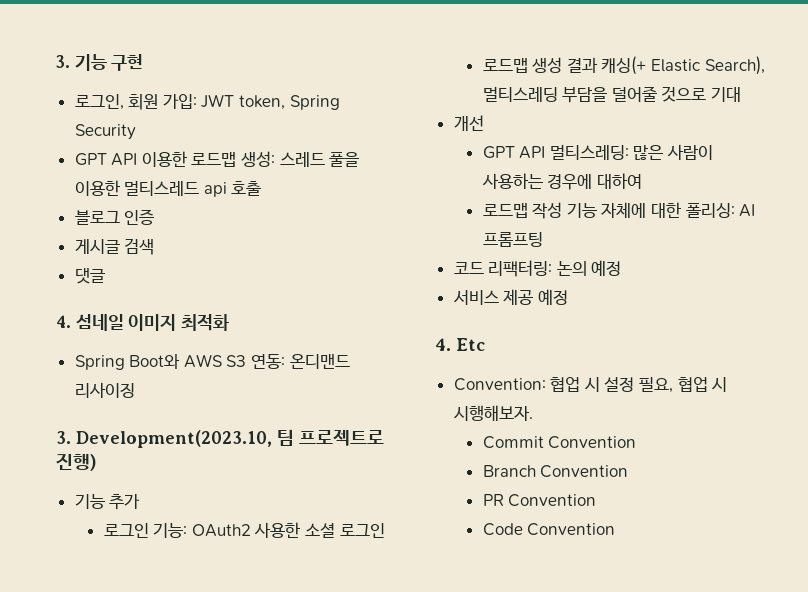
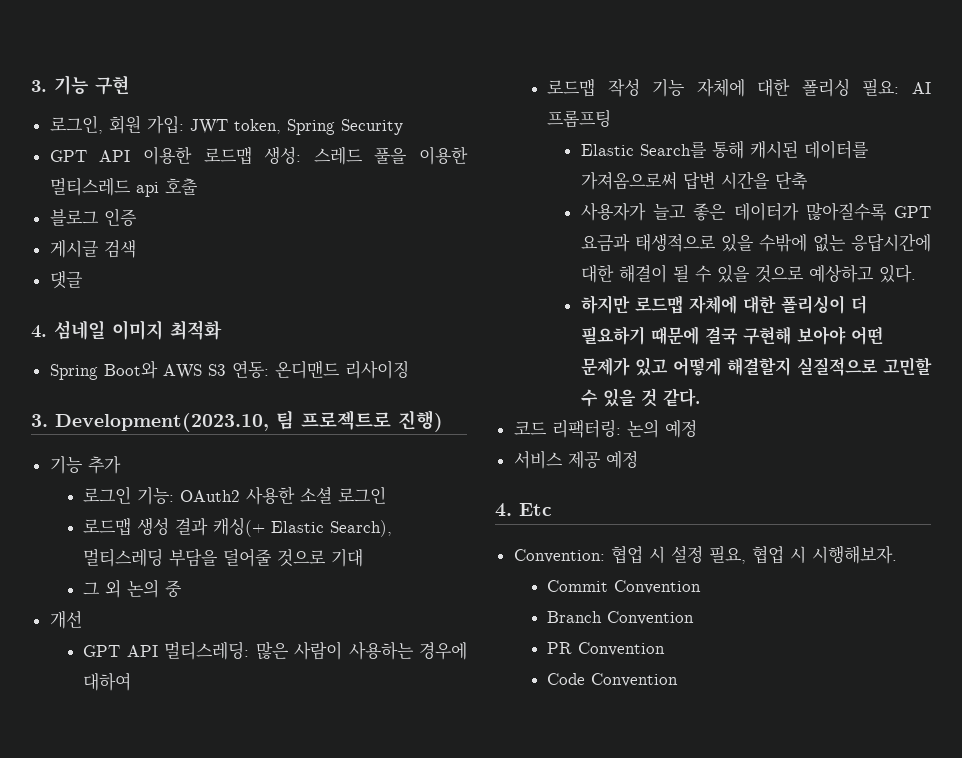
+ 그 외 논의 중
- 로드맵 작성 기능 자체에 대한 폴리싱: AI 프롬프팅
+ 로드맵 작성 기능 자체에 대한 폴리싱 필요: AI 프롬프팅
+ Elastic Search를 통해 캐시된 데이터를 가져옴으로써 답변 시간을 단축
+ 사용자가 늘고 좋은 데이터가 많아질수록 GPT 요금과 태생적으로 있을 수밖에 없는 응답시간에 대한 해결이 될 수 있을 것으로 예상하고 있다.
+ 하지만 로드맵 자체에 대한 폴리싱이 더 필요하기 때문에 결국 구현해 보아야 어떤 문제가 있고 어떻게 해결할지 실질적으로 고민할 수 있을 것 같다.

